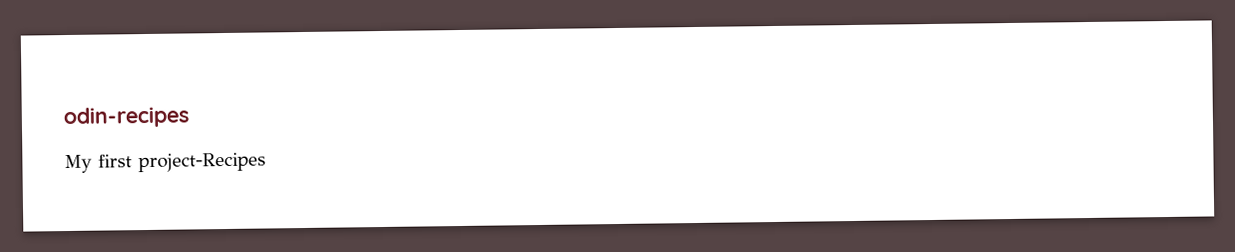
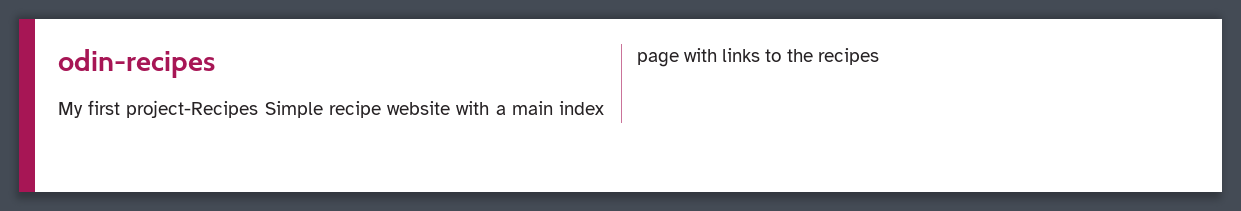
- My first project-Recipes
+ My first project-Recipes Simple recipe website with a main index page with links to the recipes

